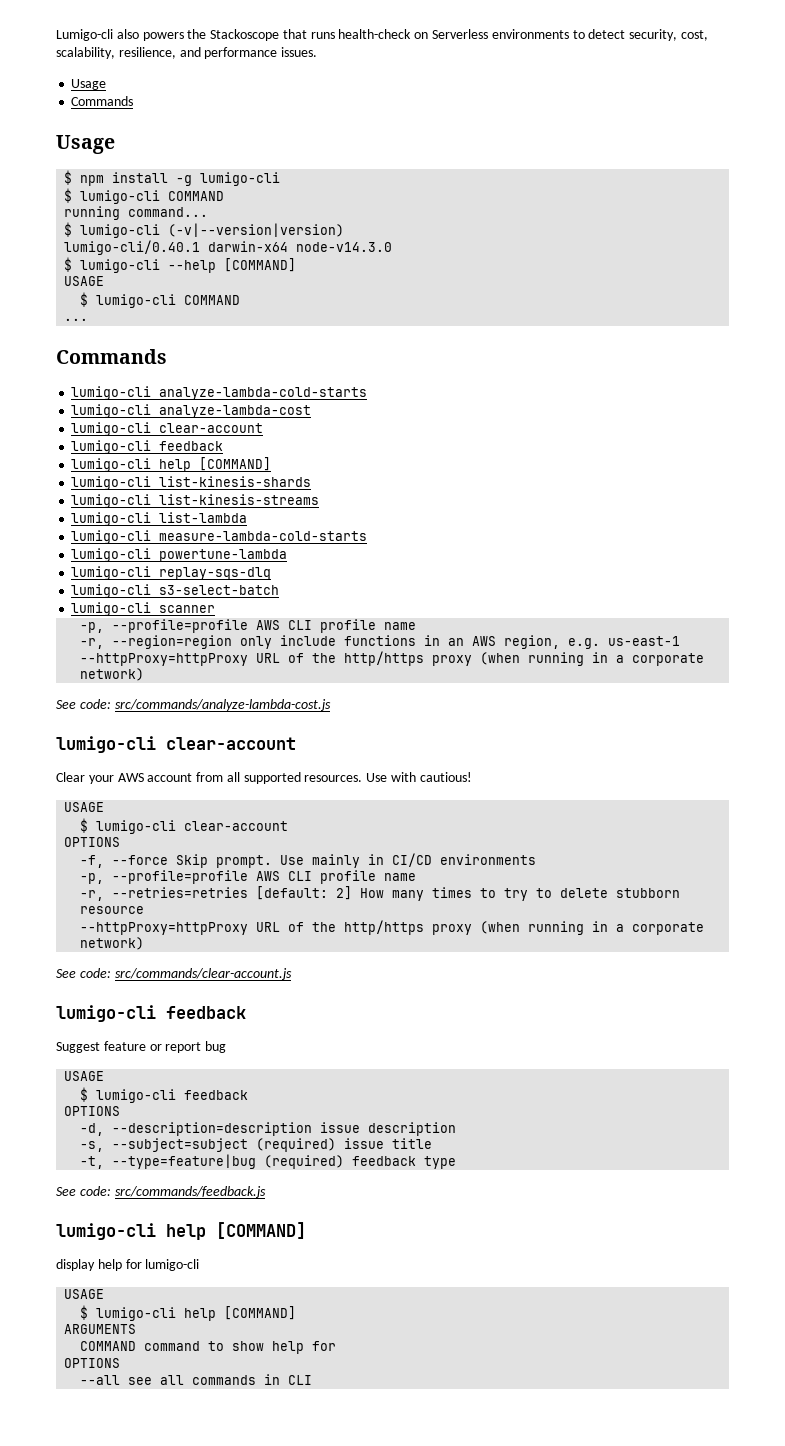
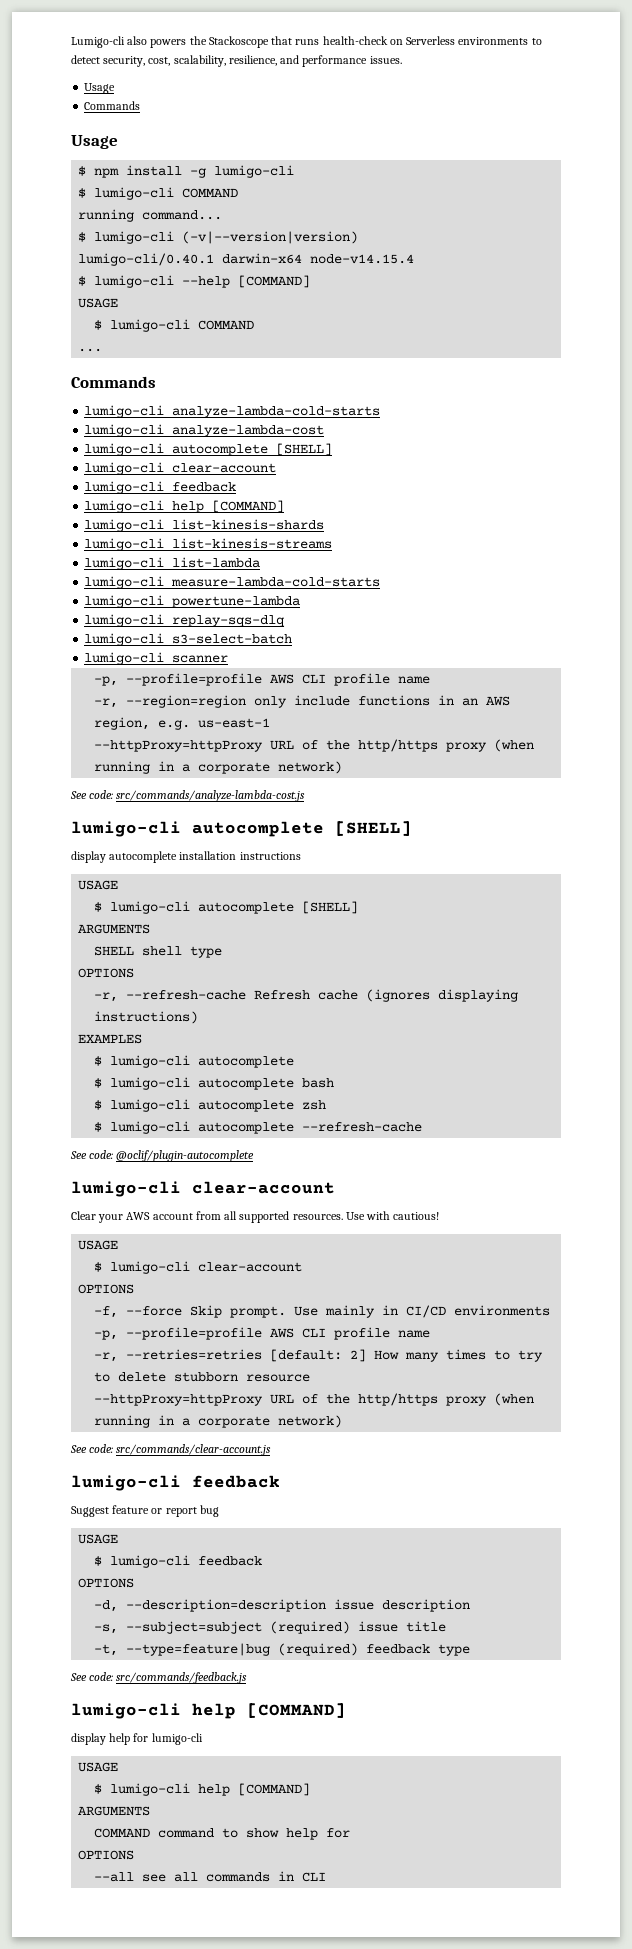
- lumigo-cli/0.40.1 darwin-x64 node-v14.3.0
+ lumigo-cli/0.40.1 darwin-x64 node-v14.15.4
  lumigo-cli analyze-lambda-cost
+ lumigo-cli autocomplete [SHELL]
  See code: src/commands/analyze-lambda-cost.js
+ lumigo-cli autocomplete [SHELL]
+ display autocomplete installation instructions
+ USAGE
+ $ lumigo-cli autocomplete [SHELL]
+ ARGUMENTS
+ SHELL shell type
+ OPTIONS
+ -r, --refresh-cache Refresh cache (ignores displaying instructions)
+ EXAMPLES
+ $ lumigo-cli autocomplete
+ $ lumigo-cli autocomplete bash
+ $ lumigo-cli autocomplete zsh
+ $ lumigo-cli autocomplete --refresh-cache
+ See code: @oclif/plugin-autocomplete

